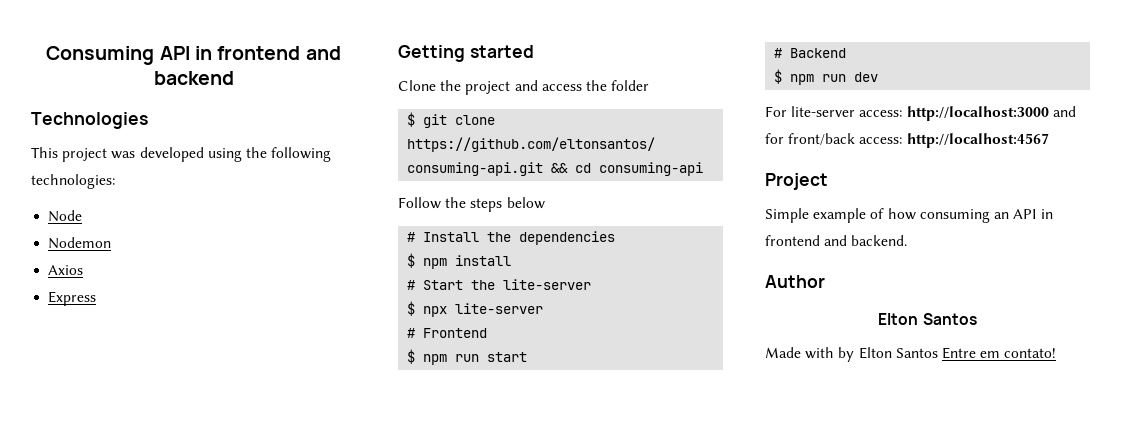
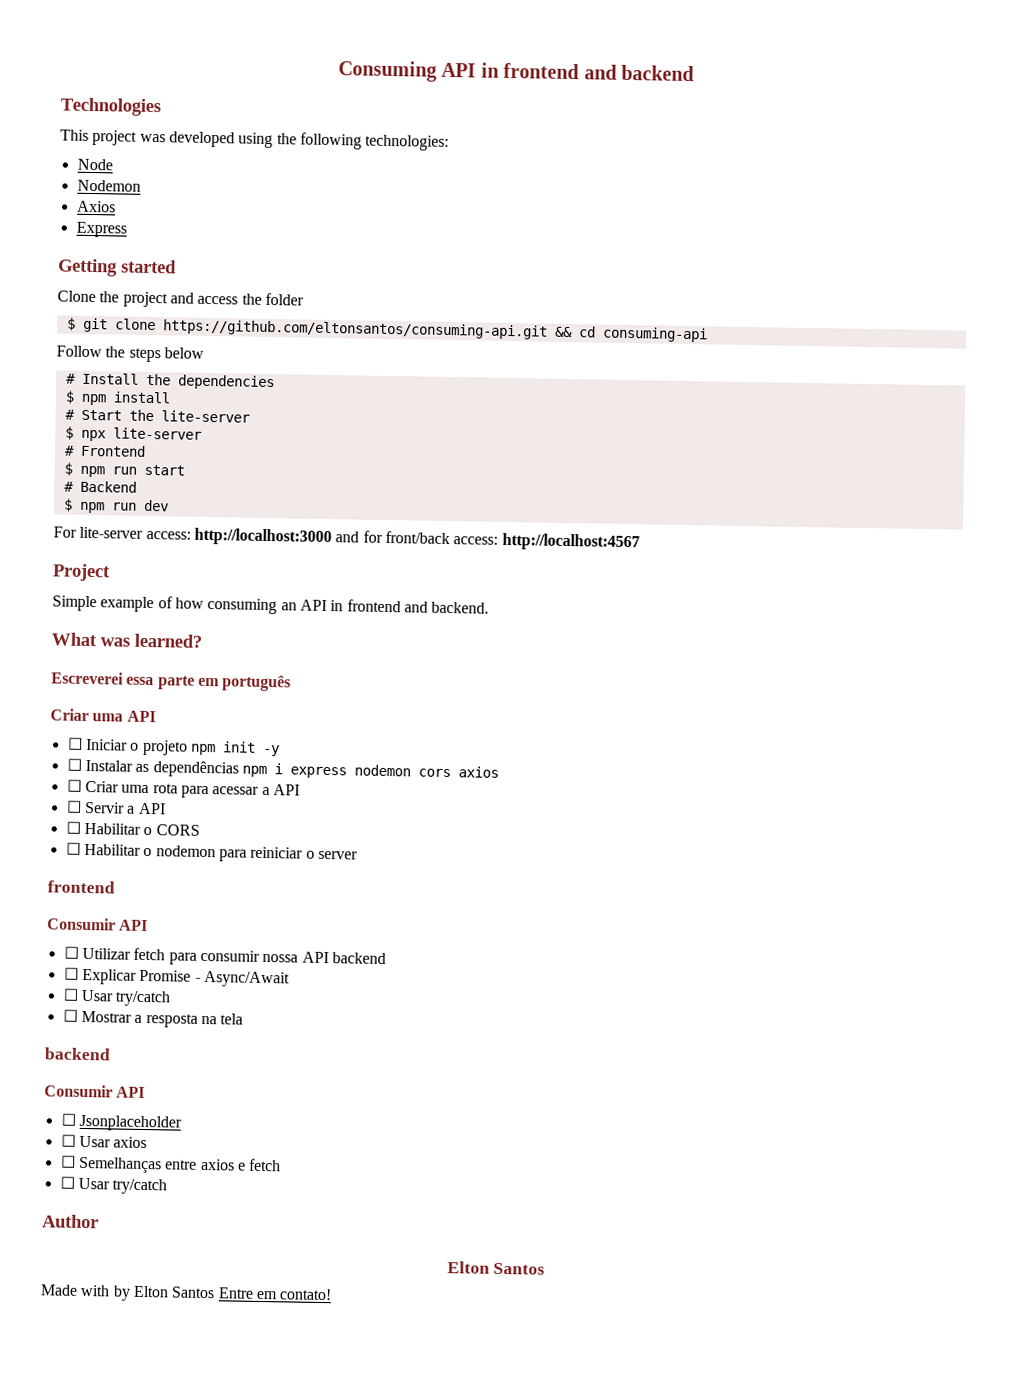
+ What was learned?
+ Escreverei essa parte em português
+ Criar uma API
+ ☐ Iniciar o projeto npm init -y
+ ☐ Instalar as dependências npm i express nodemon cors axios
+ ☐ Criar uma rota para acessar a API
+ ☐ Servir a API
+ ☐ Habilitar o CORS
+ ☐ Habilitar o nodemon para reiniciar o server
+ frontend
+ Consumir API
+ ☐ Utilizar fetch para consumir nossa API backend
+ ☐ Explicar Promise - Async/Await
+ ☐ Usar try/catch
+ ☐ Mostrar a resposta na tela
+ backend
+ Consumir API
+ ☐ Jsonplaceholder
+ ☐ Usar axios
+ ☐ Semelhanças entre axios e fetch
+ ☐ Usar try/catch

